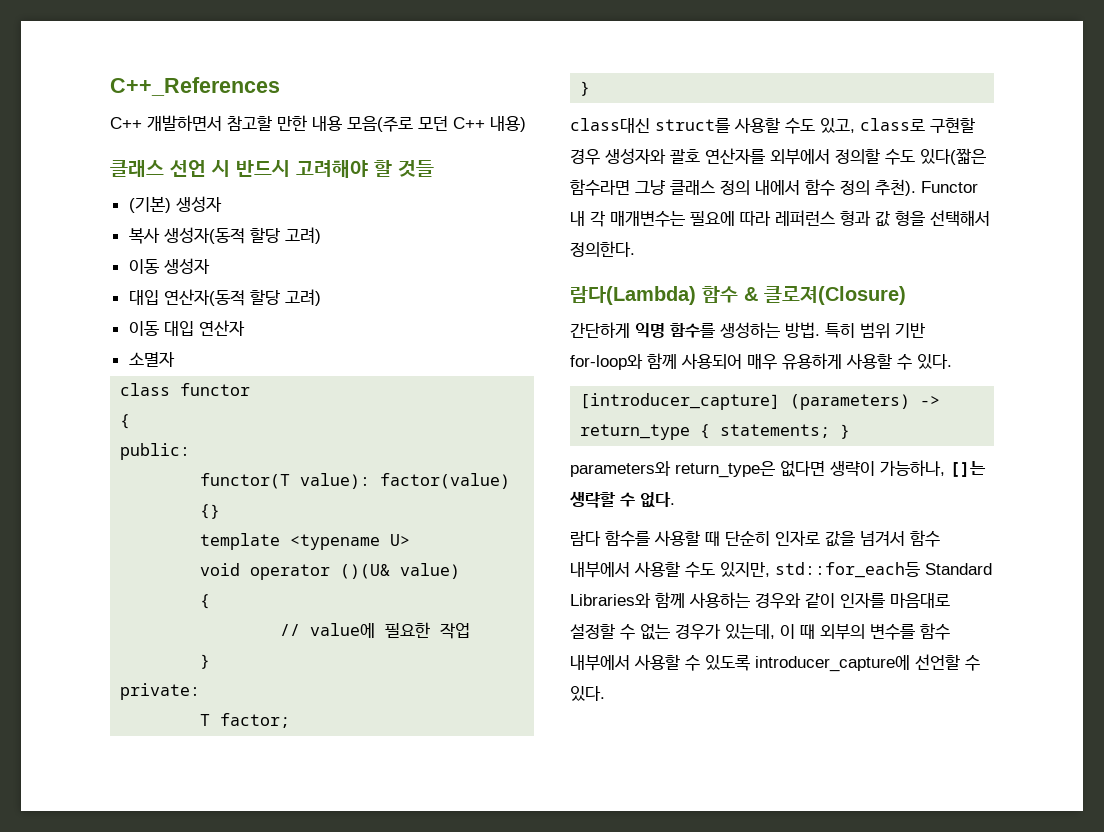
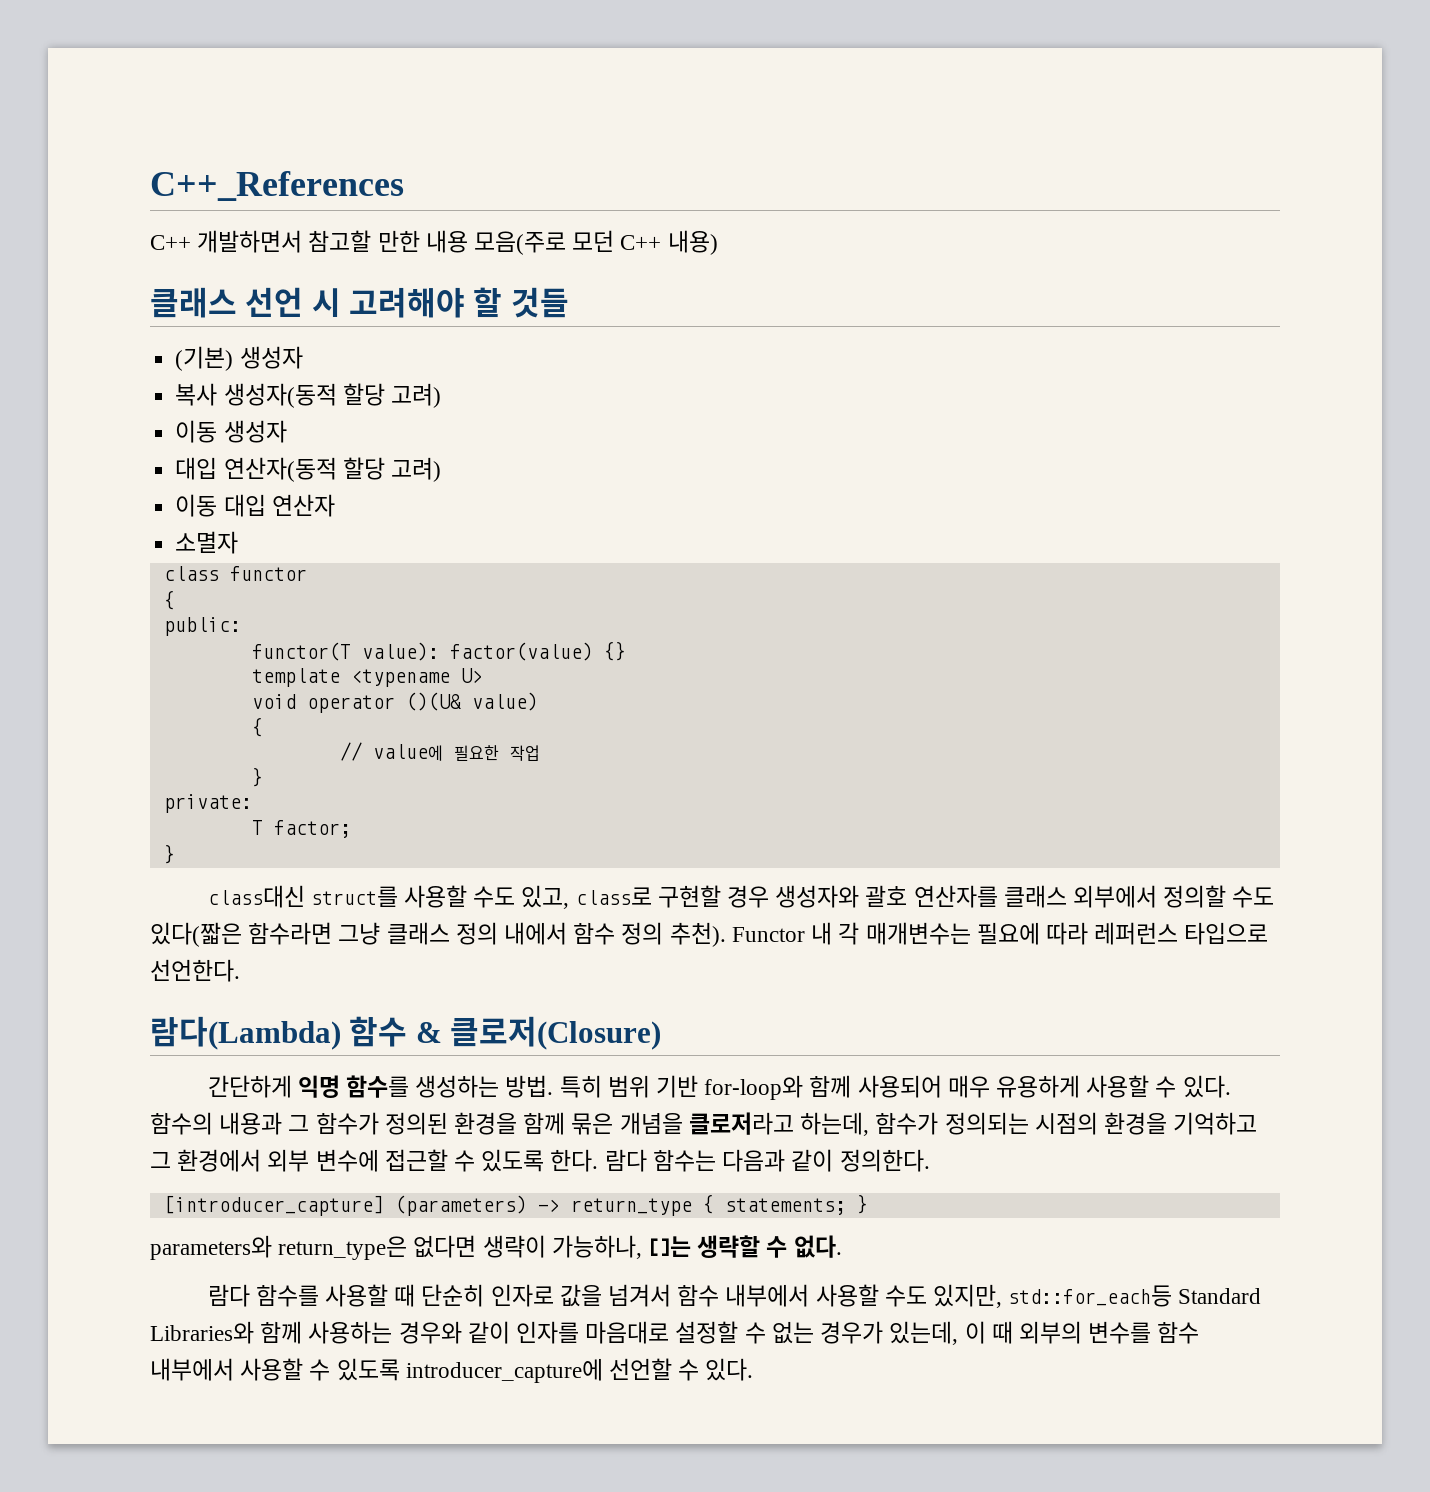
- 클래스 선언 시 반드시 고려해야 할 것들
+ 클래스 선언 시 고려해야 할 것들
- class대신 struct를 사용할 수도 있고, class로 구현할 경우 생성자와 괄호 연산자를 외부에서 정의할 수도 있다(짧은 함수라면 그냥 클래스 정의 내에서 함수 정의 추천).
+ class대신 struct를 사용할 수도 있고, class로 구현할 경우 생성자와 괄호 연산자를 클래스 외부에서 정의할 수도 있다(짧은 함수라면 그냥 클래스 정의 내에서 함수 정의 추천).
- Functor 내 각 매개변수는 필요에 따라 레퍼런스 형과 값 형을 선택해서 정의한다.
+ Functor 내 각 매개변수는 필요에 따라 레퍼런스 타입으로 선언한다.
- 람다(Lambda) 함수 & 클로져(Closure)
+ 람다(Lambda) 함수 & 클로저(Closure)
+ 함수의 내용과 그 함수가 정의된 환경을 함께 묶은 개념을 클로저라고 하는데, 함수가 정의되는 시점의 환경을 기억하고 그 환경에서 외부 변수에 접근할 수 있도록 한다. 람다 함수는 다음과 같이 정의한다.

